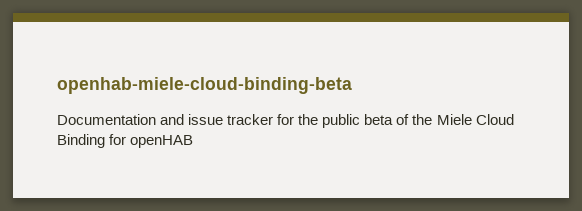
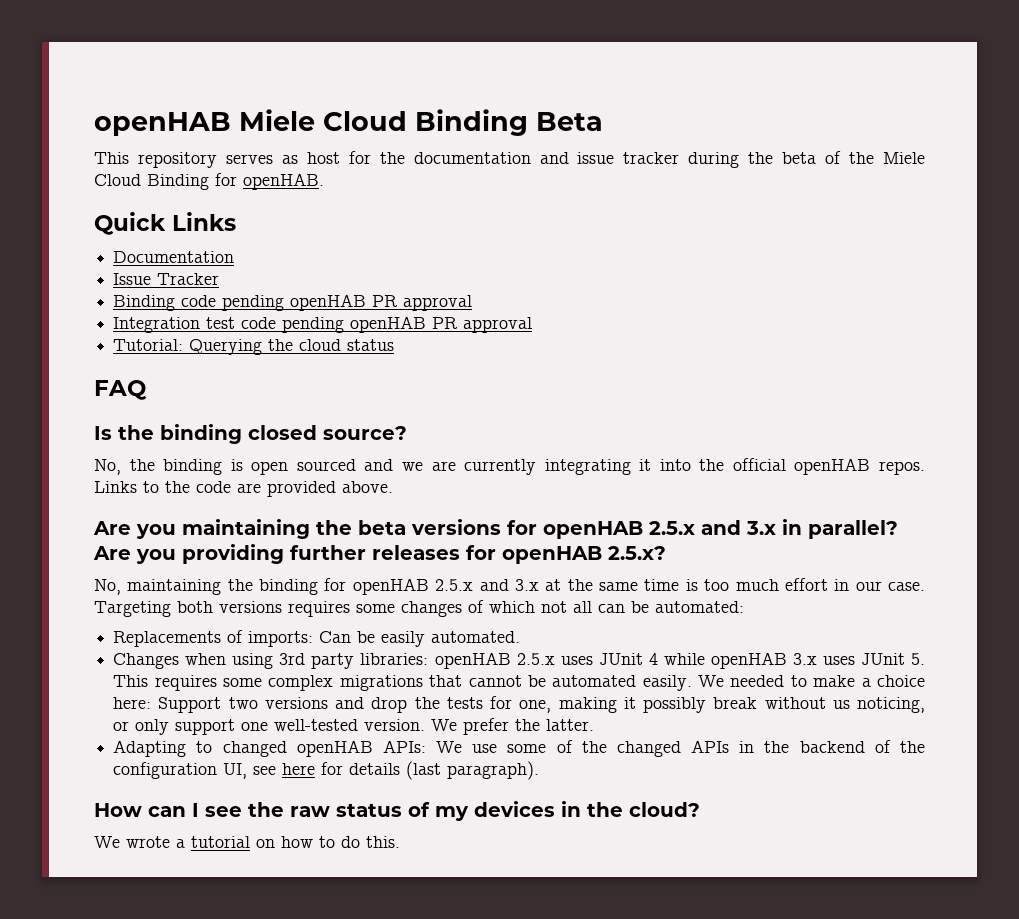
- openhab-miele-cloud-binding-beta
- Documentation and issue tracker for the public beta of the Miele Cloud Binding for openHAB
+ openHAB Miele Cloud Binding Beta
+ This repository serves as host for the documentation and issue tracker during the beta of the Miele Cloud Binding for openHAB.
+ Quick Links
+ Documentation
+ Issue Tracker
+ Binding code pending openHAB PR approval
+ Integration test code pending openHAB PR approval
+ Tutorial: Querying the cloud status
+ FAQ
+ Is the binding closed source?
+ No, the binding is open sourced and we are currently integrating it into the official openHAB repos. Links to the code are provided above.
+ Are you maintaining the beta versions for openHAB 2.5.x and 3.x in parallel? Are you providing further releases for openHAB 2.5.x?
+ No, maintaining the binding for openHAB 2.5.x and 3.x at the same time is too much effort in our case. Targeting both versions requires some changes of which not all can be automated:
+ Replacements of imports: Can be easily automated.
+ Changes when using 3rd party libraries: openHAB 2.5.x uses JUnit 4 while openHAB 3.x uses JUnit 5. This requires some complex migrations that cannot be automated easily. We needed to make a choice here: Support two versions and drop the tests for one, making it possibly break without us noticing, or only support one well-tested version. We prefer the latter.
+ Adapting to changed openHAB APIs: We use some of the changed APIs in the backend of the configuration UI, see here for details (last paragraph).
+ How can I see the raw status of my devices in the cloud?
+ We wrote a tutorial on how to do this.

